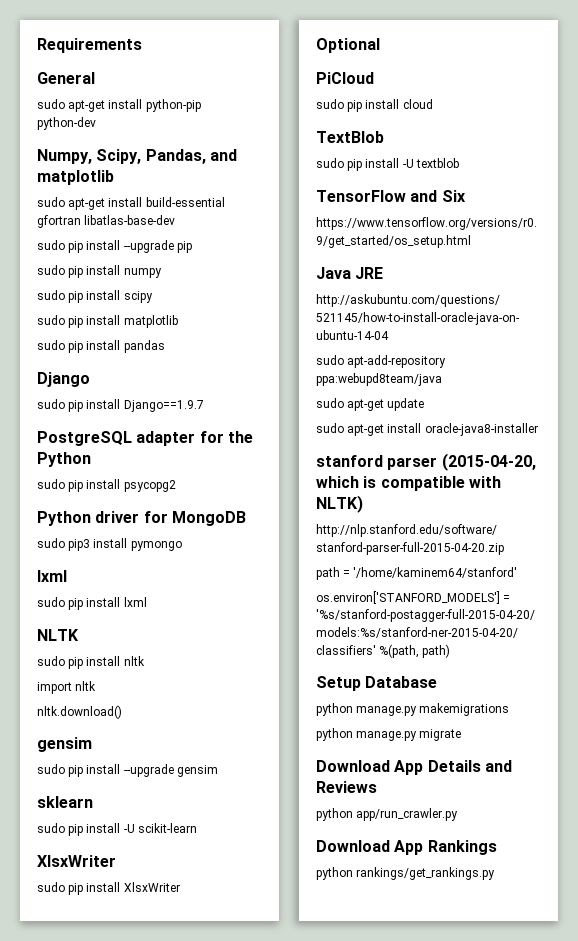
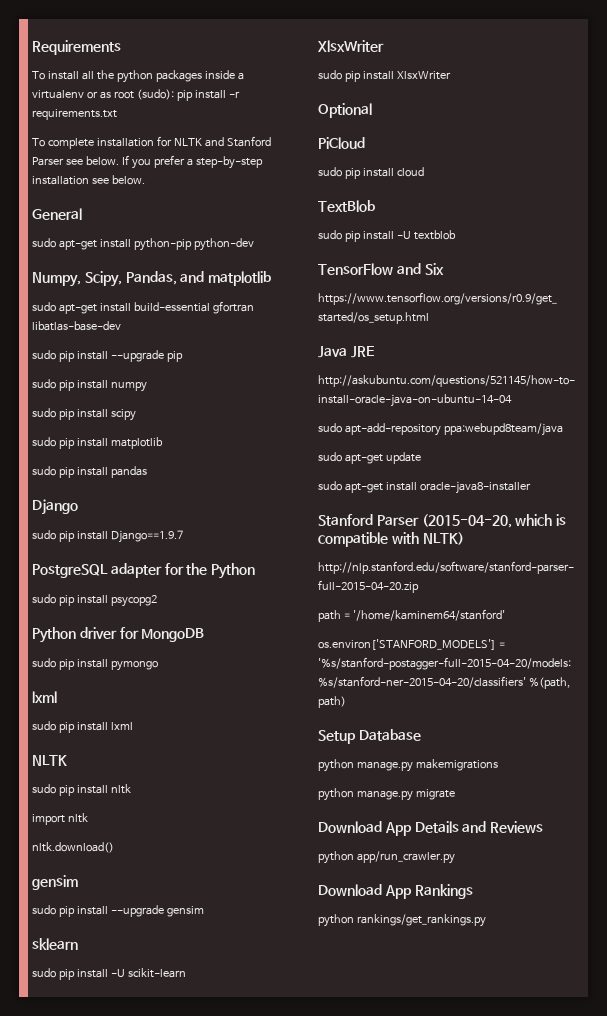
+ To install all the python packages inside a virtualenv or as root (sudo): pip install -r requirements.txt
+ To complete installation for NLTK and Stanford Parser see below. If you prefer a step-by-step installation see below.
- sudo pip3 install pymongo
+ sudo pip install pymongo
- stanford parser (2015-04-20, which is compatible with NLTK)
+ Stanford Parser (2015-04-20, which is compatible with NLTK)

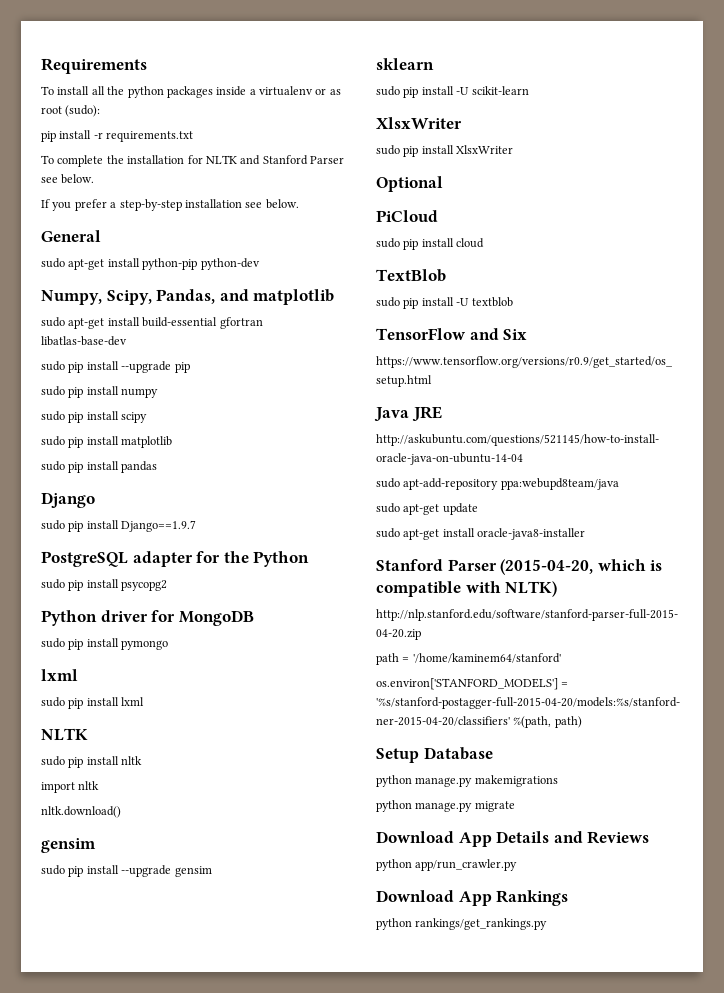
- To install all the python packages inside a virtualenv or as root (sudo): pip install -r requirements.txt
+ To install all the python packages inside a virtualenv or as root (sudo):
+ pip install -r requirements.txt
- To complete installation for NLTK and Stanford Parser see below. If you prefer a step-by-step installation see below.
+ To complete the installation for NLTK and Stanford Parser see below.
+ If you prefer a step-by-step installation see below.

